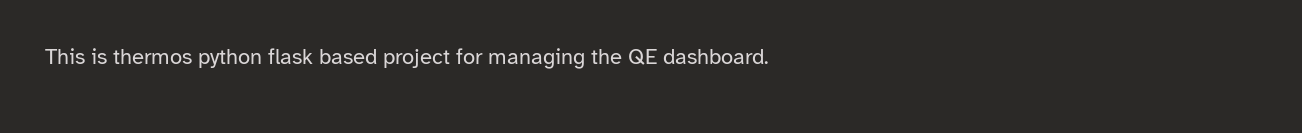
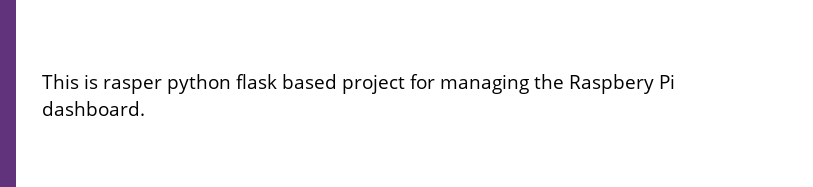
- This is thermos python flask based project for managing the QE dashboard.
+ This is rasper python flask based project for managing the Raspbery Pi dashboard.

